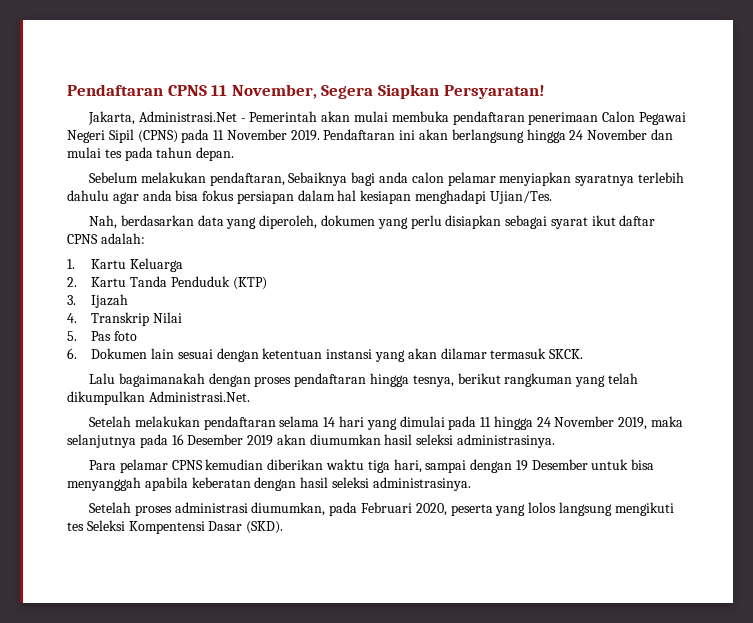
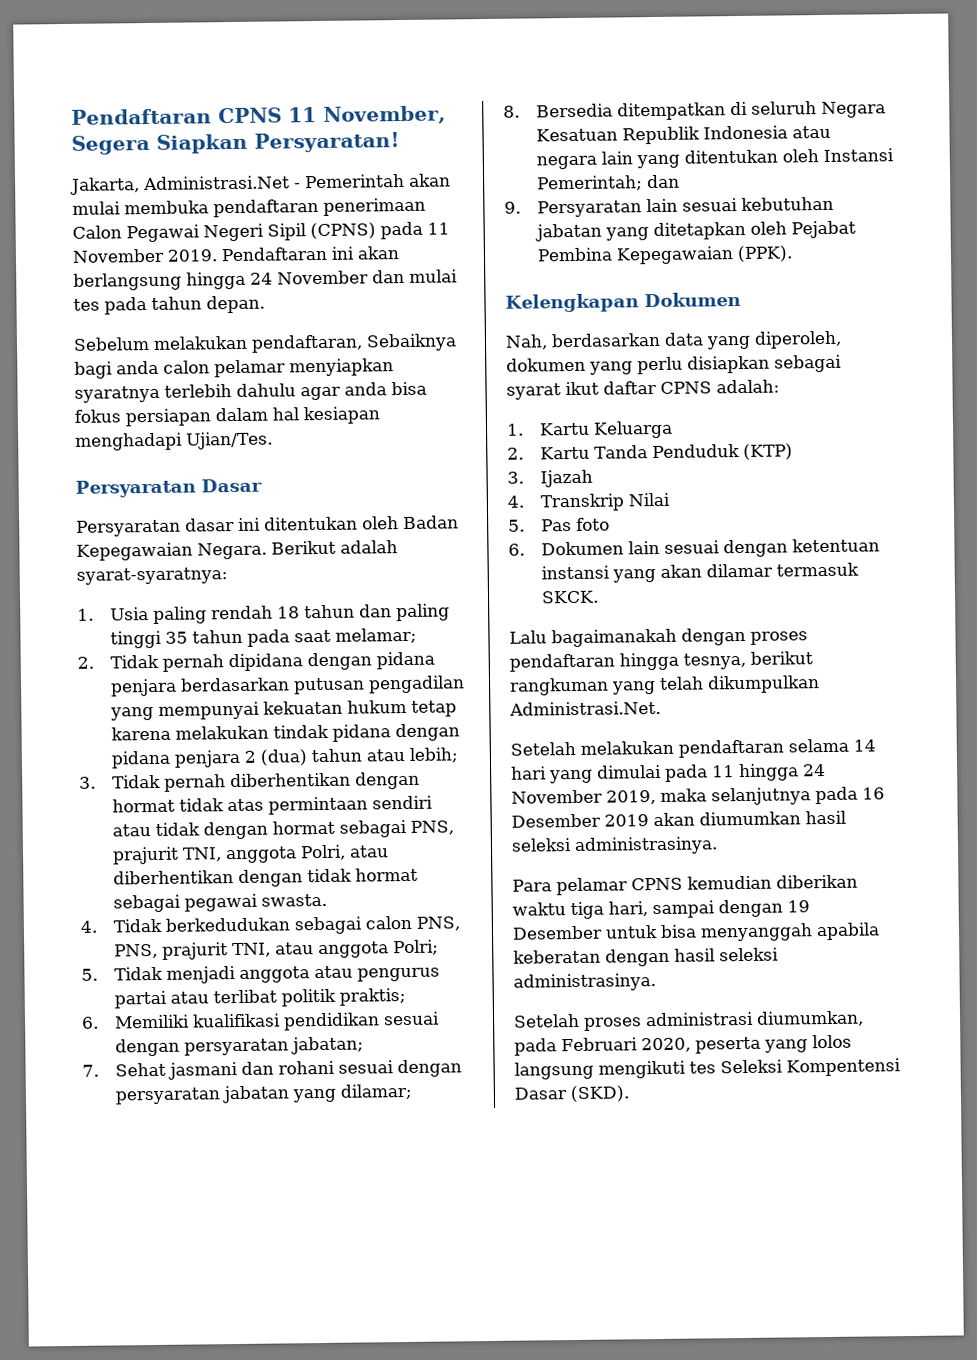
+ Persyaratan Dasar
+ Persyaratan dasar ini ditentukan oleh Badan Kepegawaian Negara. Berikut adalah syarat-syaratnya:
+ 1. Usia paling rendah 18 tahun dan paling tinggi 35 tahun pada saat melamar;
+ 2. Tidak pernah dipidana dengan pidana penjara berdasarkan putusan pengadilan yang mempunyai kekuatan hukum tetap karena melakukan tindak pidana dengan pidana penjara 2 (dua) tahun atau lebih;
+ 3. Tidak pernah diberhentikan dengan hormat tidak atas permintaan sendiri atau tidak dengan hormat sebagai PNS, prajurit TNI, anggota Polri, atau diberhentikan dengan tidak hormat sebagai pegawai swasta.
+ 4. Tidak berkedudukan sebagai calon PNS, PNS, prajurit TNI, atau anggota Polri;
+ 5. Tidak menjadi anggota atau pengurus partai atau terlibat politik praktis;
+ 6. Memiliki kualifikasi pendidikan sesuai dengan persyaratan jabatan;
+ 7. Sehat jasmani dan rohani sesuai dengan persyaratan jabatan yang dilamar;
+ 8. Bersedia ditempatkan di seluruh Negara Kesatuan Republik Indonesia atau negara lain yang ditentukan oleh Instansi Pemerintah; dan
+ 9. Persyaratan lain sesuai kebutuhan jabatan yang ditetapkan oleh Pejabat Pembina Kepegawaian (PPK).
+ Kelengkapan Dokumen

